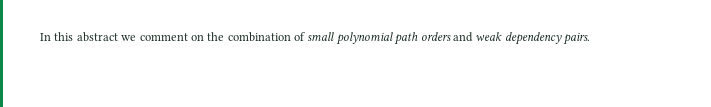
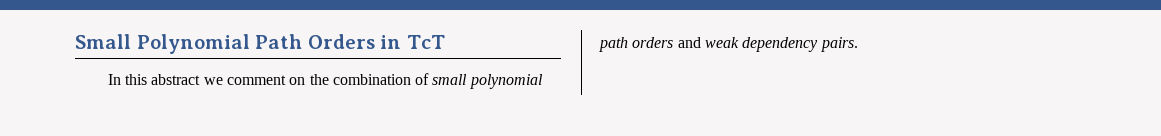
+ Small Polynomial Path Orders in TcT

